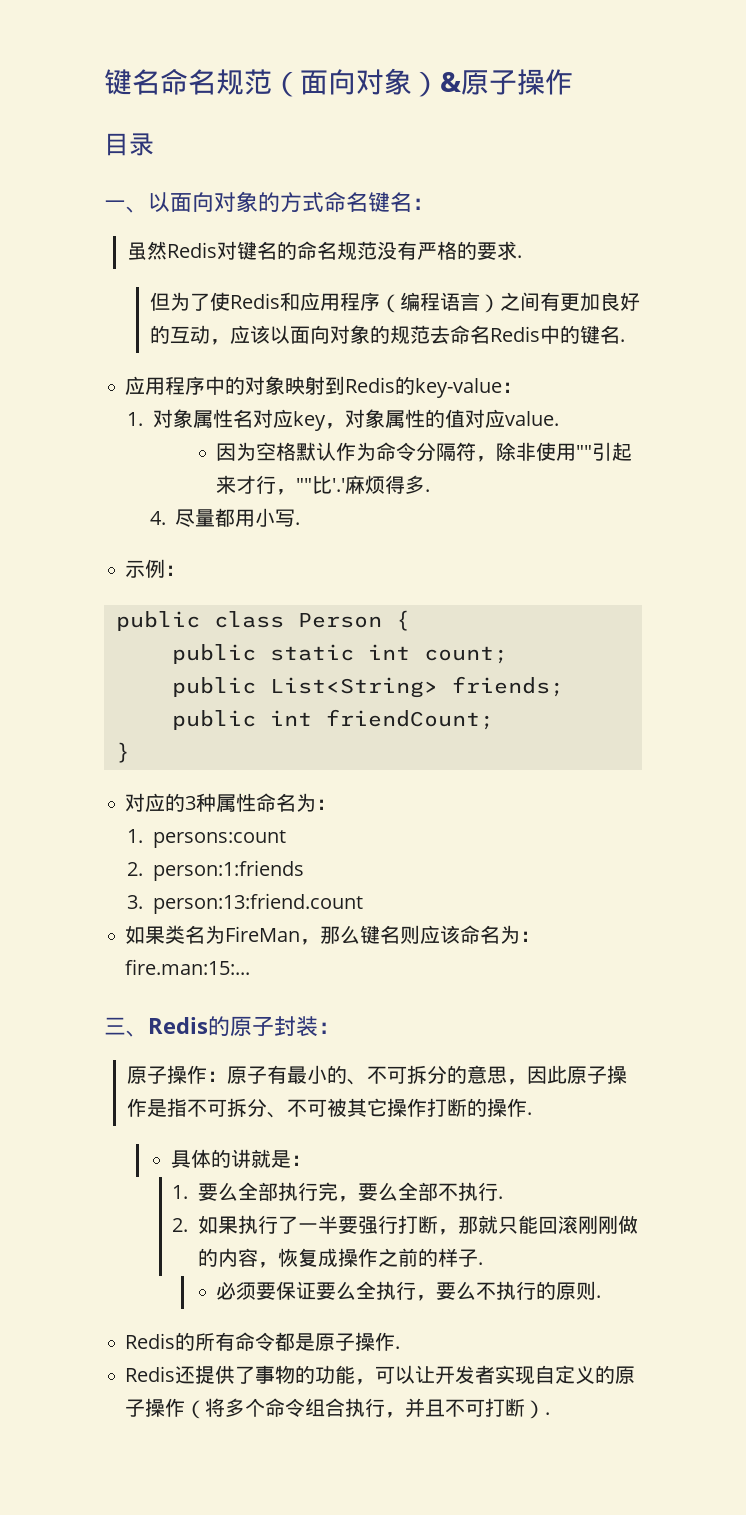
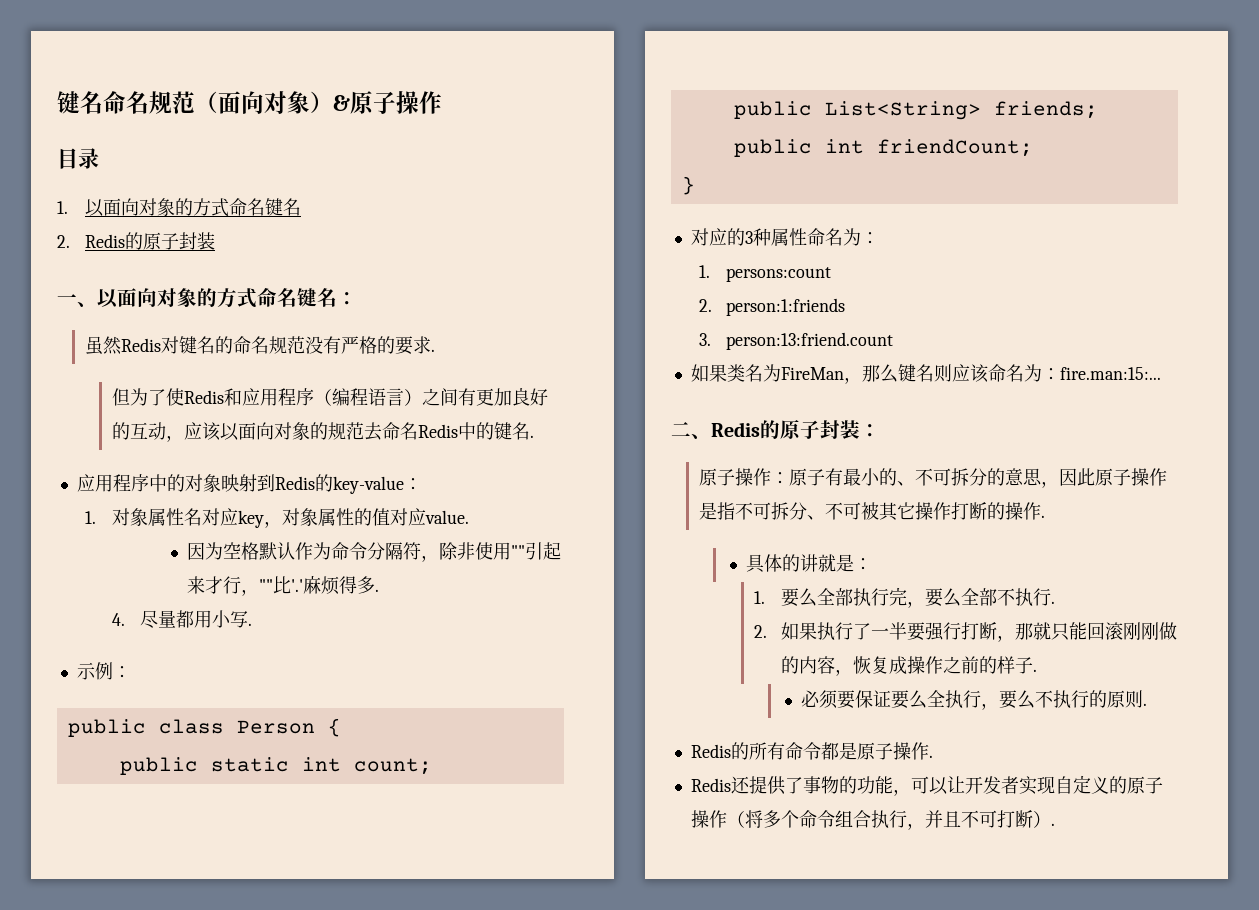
+ 1.以面向对象的方式命名键名
+ 2. Redis的原子封装
- 三、Redis的原子封装：
+ 二、Redis的原子封装：

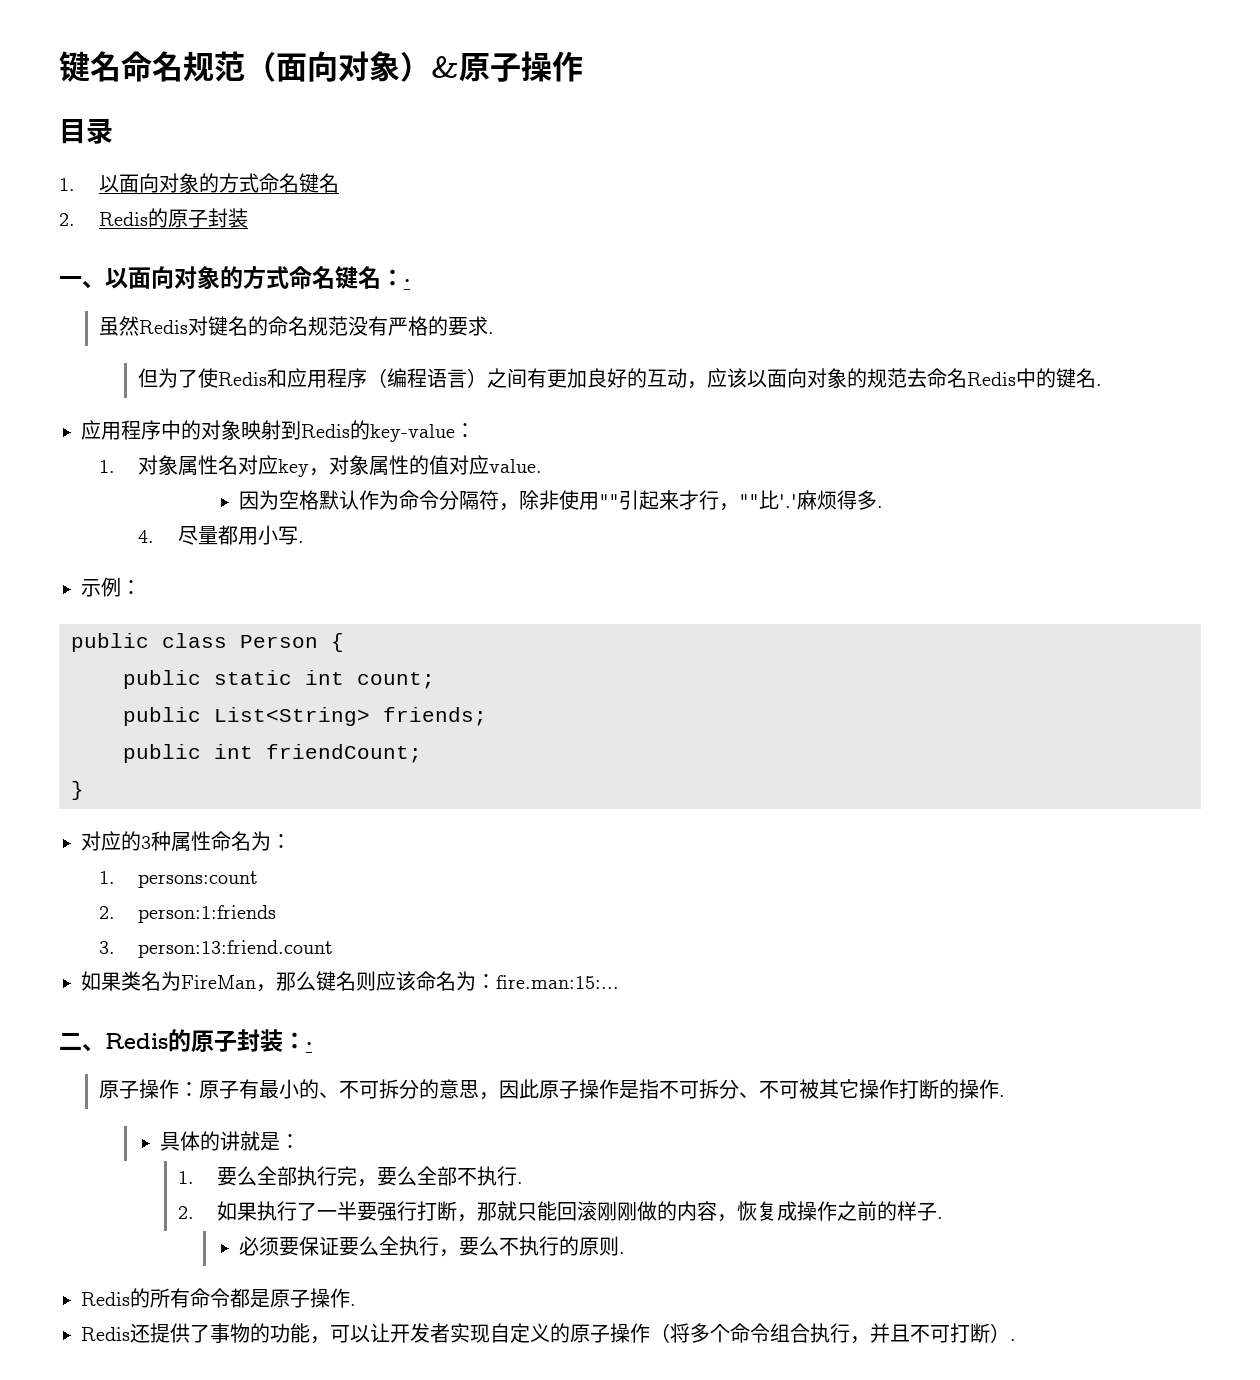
- 一、以面向对象的方式命名键名：
+ 一、以面向对象的方式命名键名：·
- 二、Redis的原子封装：
+ 二、Redis的原子封装：·

